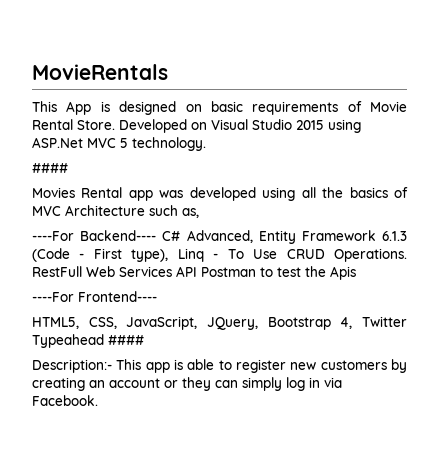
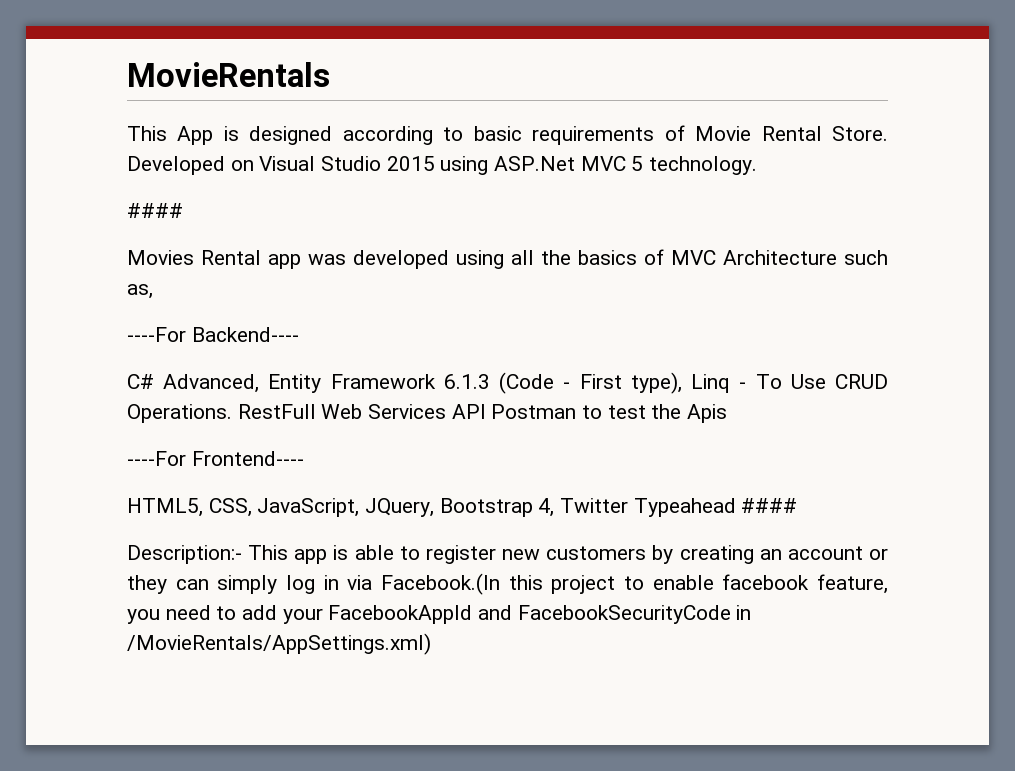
- This App is designed on basic requirements of Movie Rental Store.
+ This App is designed according to basic requirements of Movie Rental Store.
- ----For Backend---- C# Advanced, Entity Framework 6.1.3 (Code - First type), Linq - To Use CRUD Operations.
+ ----For Backend----
+ C# Advanced, Entity Framework 6.1.3 (Code - First type), Linq - To Use CRUD Operations.
- Description:- This app is able to register new customers by creating an account or they can simply log in via Facebook.
+ Description:- This app is able to register new customers by creating an account or they can simply log in via Facebook.(In this project to enable facebook feature, you need to add your FacebookAppId and FacebookSecurityCode in /MovieRentals/AppSettings.xml)

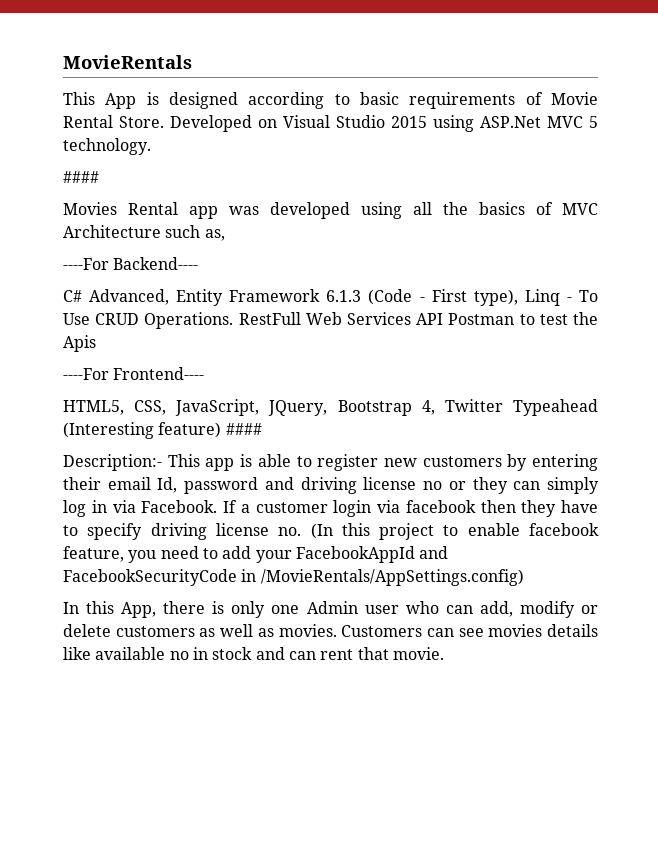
- HTML5, CSS, JavaScript, JQuery, Bootstrap 4, Twitter Typeahead ####
+ HTML5, CSS, JavaScript, JQuery, Bootstrap 4, Twitter Typeahead (Interesting feature) ####
- Description:- This app is able to register new customers by creating an account or they can simply log in via Facebook.(In this project to enable facebook feature, you need to add your FacebookAppId and FacebookSecurityCode in /MovieRentals/AppSettings.xml)
+ Description:- This app is able to register new customers by entering their email Id, password and driving license no or they can simply log in via Facebook. If a customer login via facebook then they have to specify driving license no. (In this project to enable facebook feature, you need to add your FacebookAppId and FacebookSecurityCode in /MovieRentals/AppSettings.config)
+ In this App, there is only one Admin user who can add, modify or delete customers as well as movies. Customers can see movies details like available no in stock and can rent that movie.

